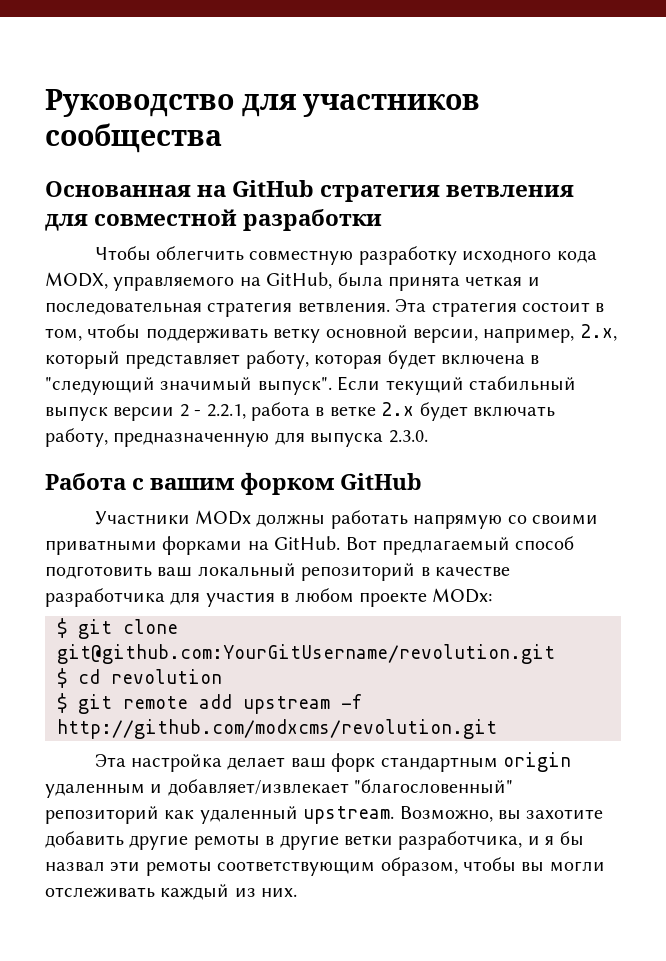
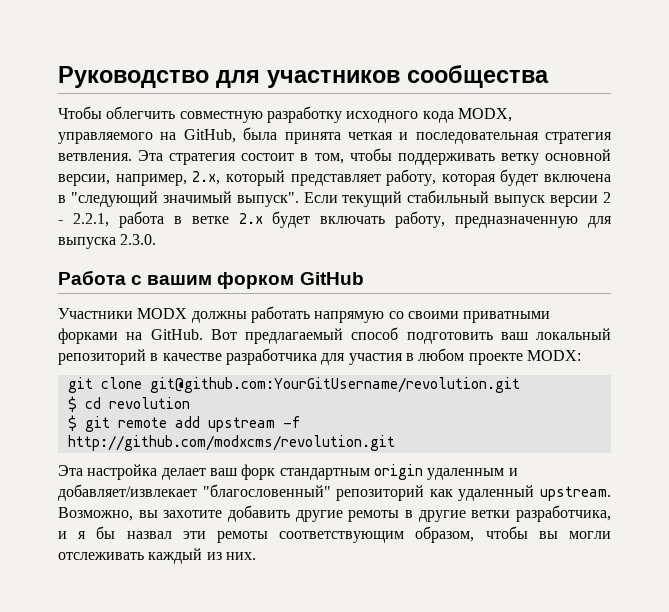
- Основанная на GitHub стратегия ветвления для совместной разработки
- Участники MODx должны работать напрямую со своими приватными форками на GitHub.
+ Участники MODX должны работать напрямую со своими приватными форками на GitHub.
- Вот предлагаемый способ подготовить ваш локальный репозиторий в качестве разработчика для участия в любом проекте MODx:
- $ git clone git@github.com:YourGitUsername/revolution.git
+ Вот предлагаемый способ подготовить ваш локальный репозиторий в качестве разработчика для участия в любом проекте MODX:
+ git clone git@github.com:YourGitUsername/revolution.git

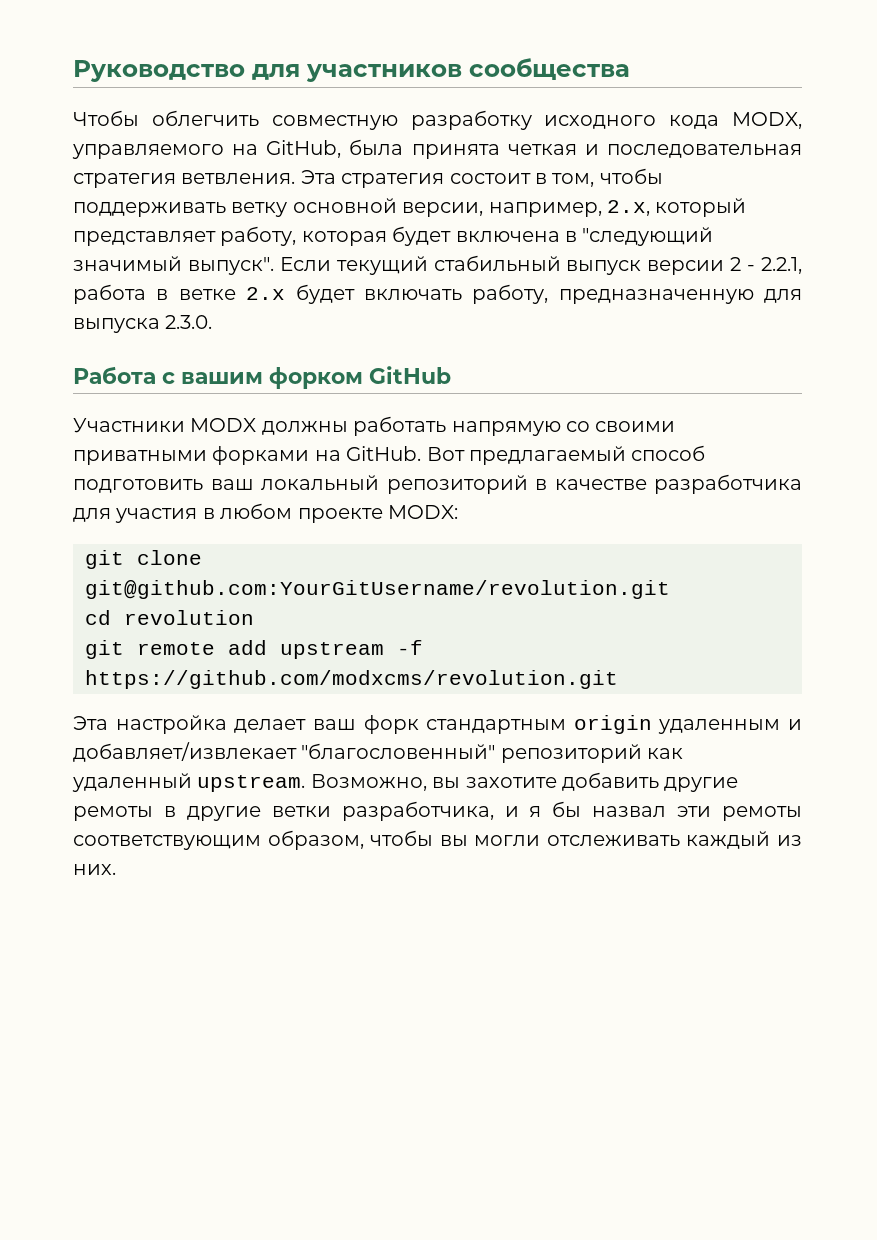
- $ cd revolution
+ cd revolution
- $ git remote add upstream -f http://github.com/modxcms/revolution.git
+ git remote add upstream -f https://github.com/modxcms/revolution.git

